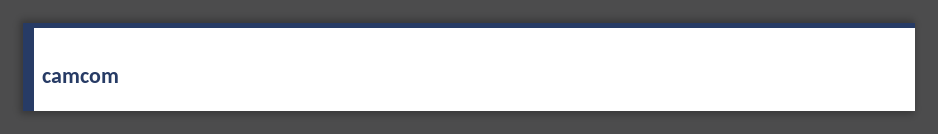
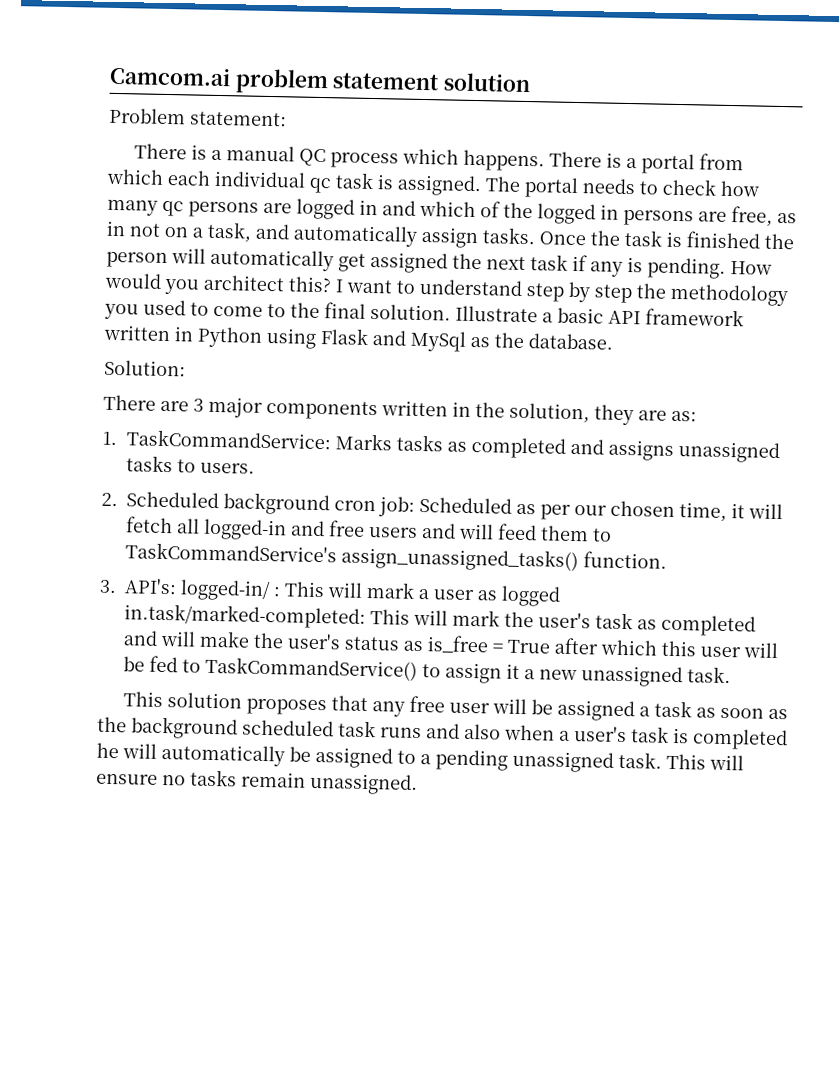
- camcom
+ Camcom.ai problem statement solution
+ Problem statement:
+ There is a manual QC process which happens. There is a portal from which each individual qc task is assigned. The portal needs to check how many qc persons are logged in and which of the logged in persons are free, as in not on a task, and automatically assign tasks. Once the task is finished the person will automatically get assigned the next task if any is pending. How would you architect this? I want to understand step by step the methodology you used to come to the final solution. Illustrate a basic API framework written in Python using Flask and MySql as the database.
+ Solution:
+ There are 3 major components written in the solution, they are as:
+ 1. TaskCommandService: Marks tasks as completed and assigns unassigned tasks to users.
+ 2. Scheduled background cron job: Scheduled as per our chosen time, it will fetch all logged-in and free users and will feed them to TaskCommandService's assign_unassigned_tasks() function.
+ 3. API's: logged-in/ : This will mark a user as logged in.task/marked-completed: This will mark the user's task as completed and will make the user's status as is_free = True after which this user will be fed to TaskCommandService() to assign it a new unassigned task.
+ This solution proposes that any free user will be assigned a task as soon as the background scheduled task runs and also when a user's task is completed he will automatically be assigned to a pending unassigned task. This will ensure no tasks remain unassigned.

